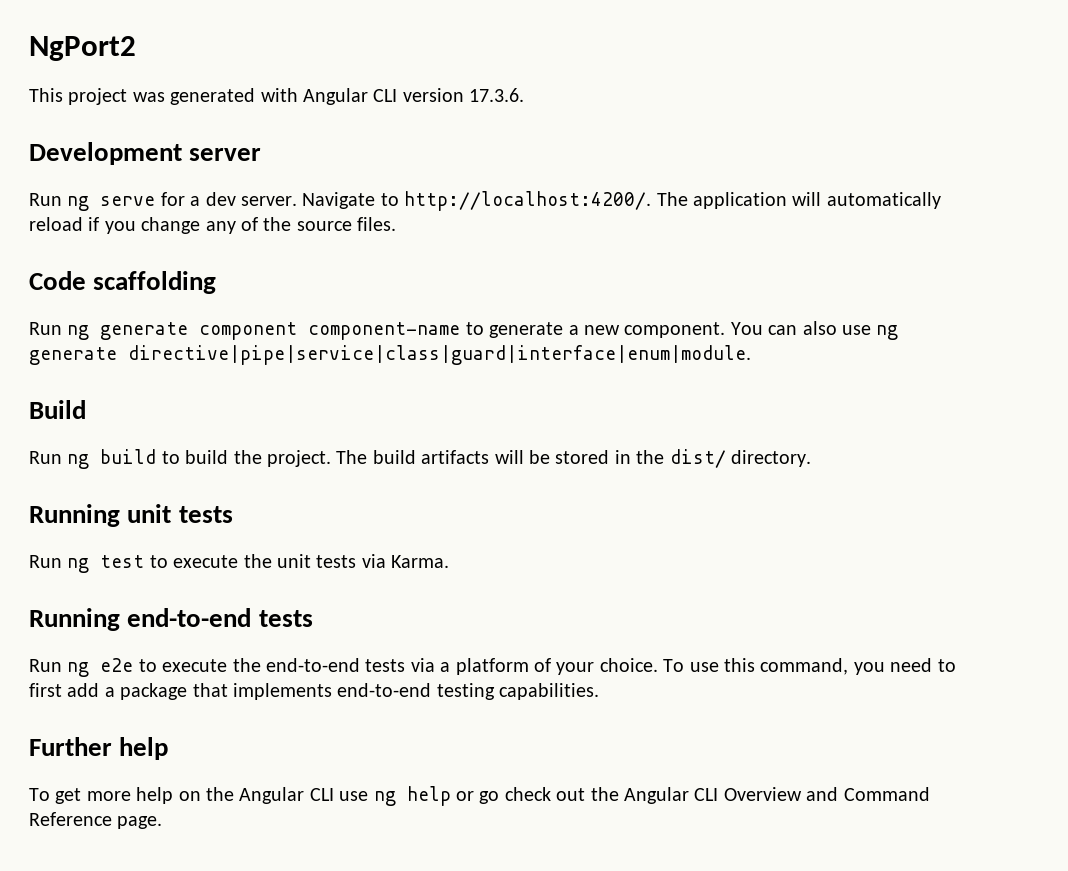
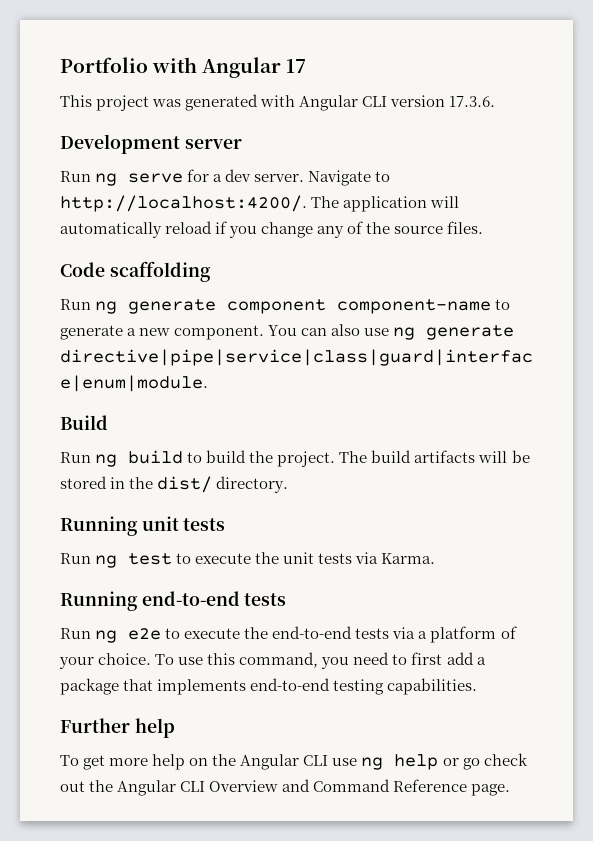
- NgPort2
+ Portfolio with Angular 17

